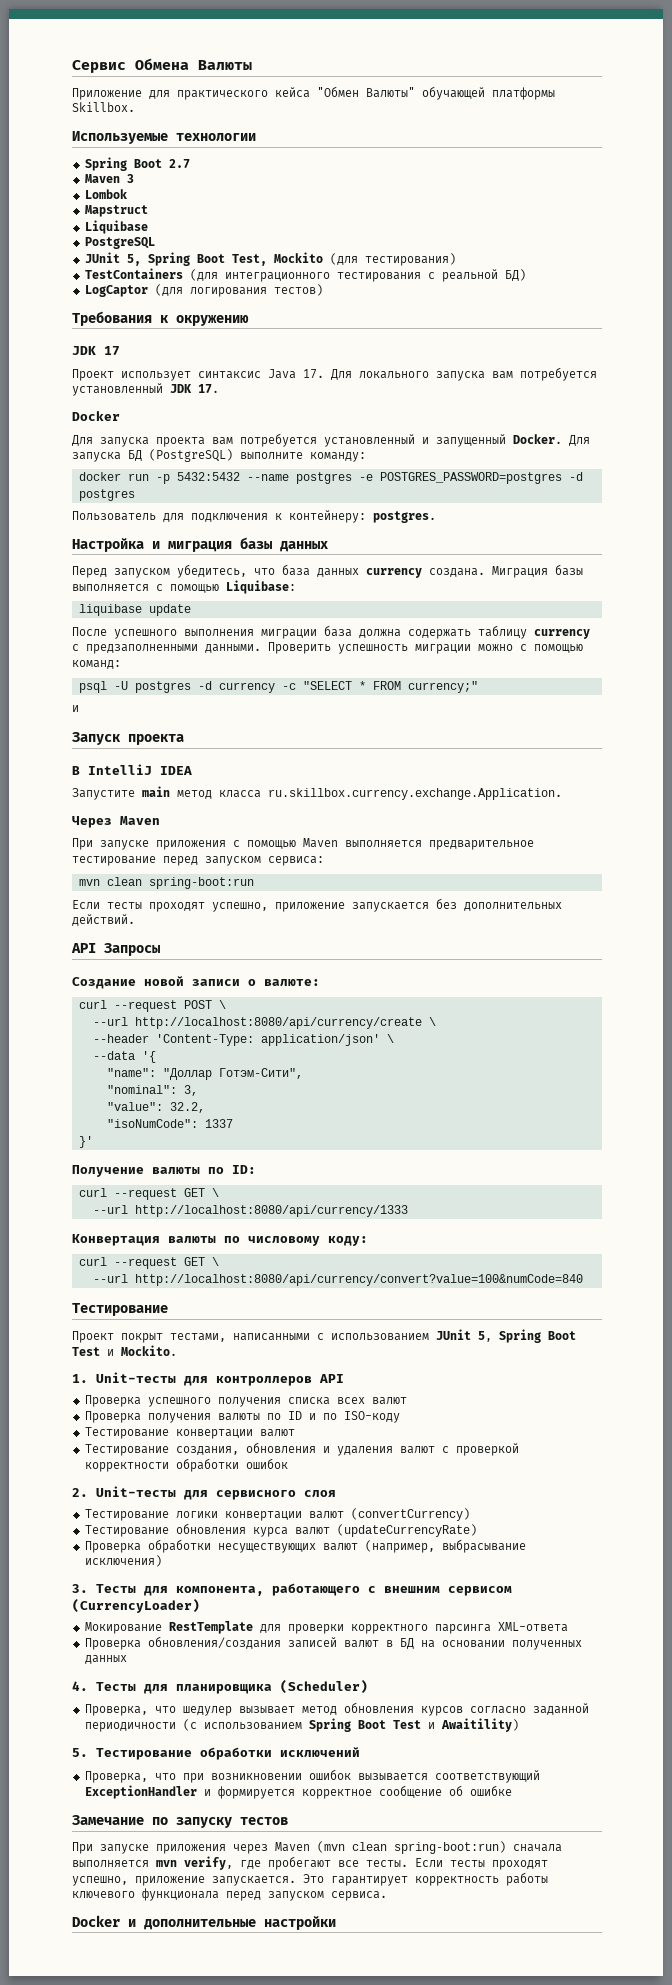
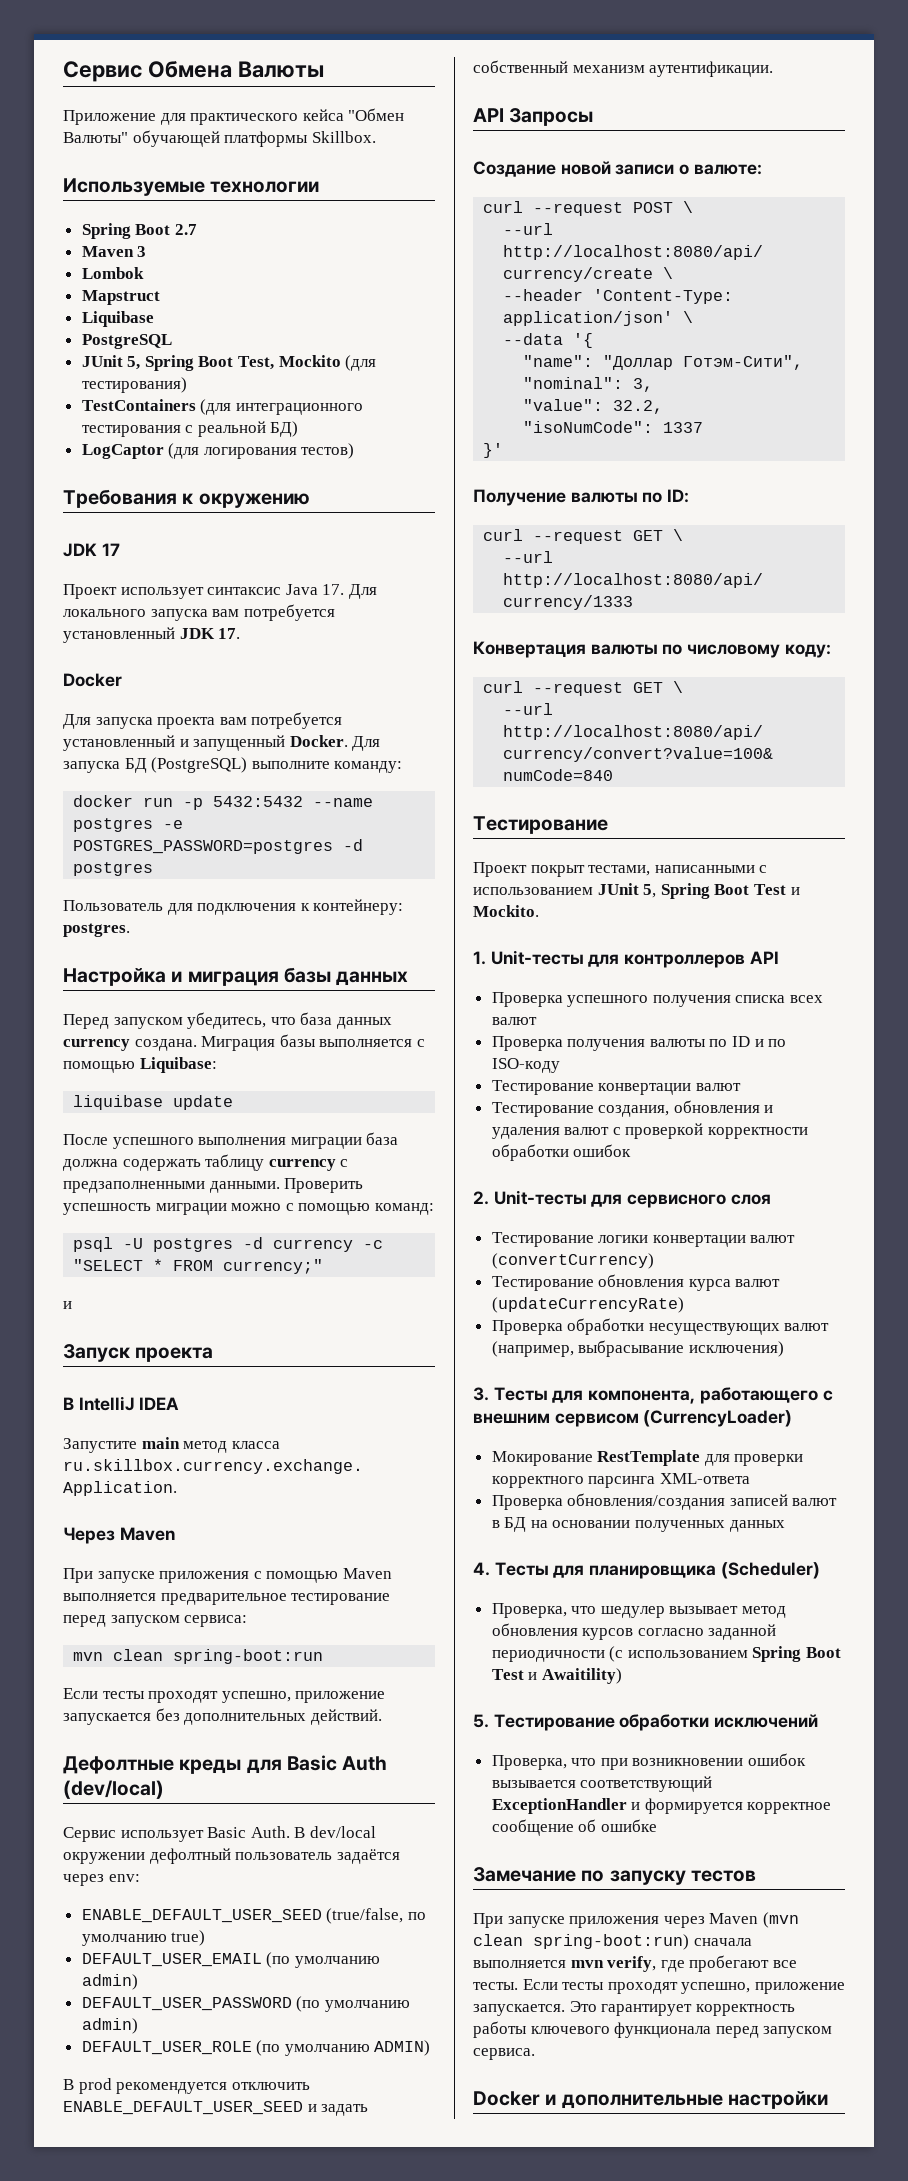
+ Дефолтные креды для Basic Auth (dev/local)
+ Сервис использует Basic Auth. В dev/local окружении дефолтный пользователь задаётся через env:
+ ENABLE_DEFAULT_USER_SEED (true/false, по умолчанию true)
+ DEFAULT_USER_EMAIL (по умолчанию admin)
+ DEFAULT_USER_PASSWORD (по умолчанию admin)
+ DEFAULT_USER_ROLE (по умолчанию ADMIN)
+ В prod рекомендуется отключить ENABLE_DEFAULT_USER_SEED и задать собственный механизм аутентификации.

